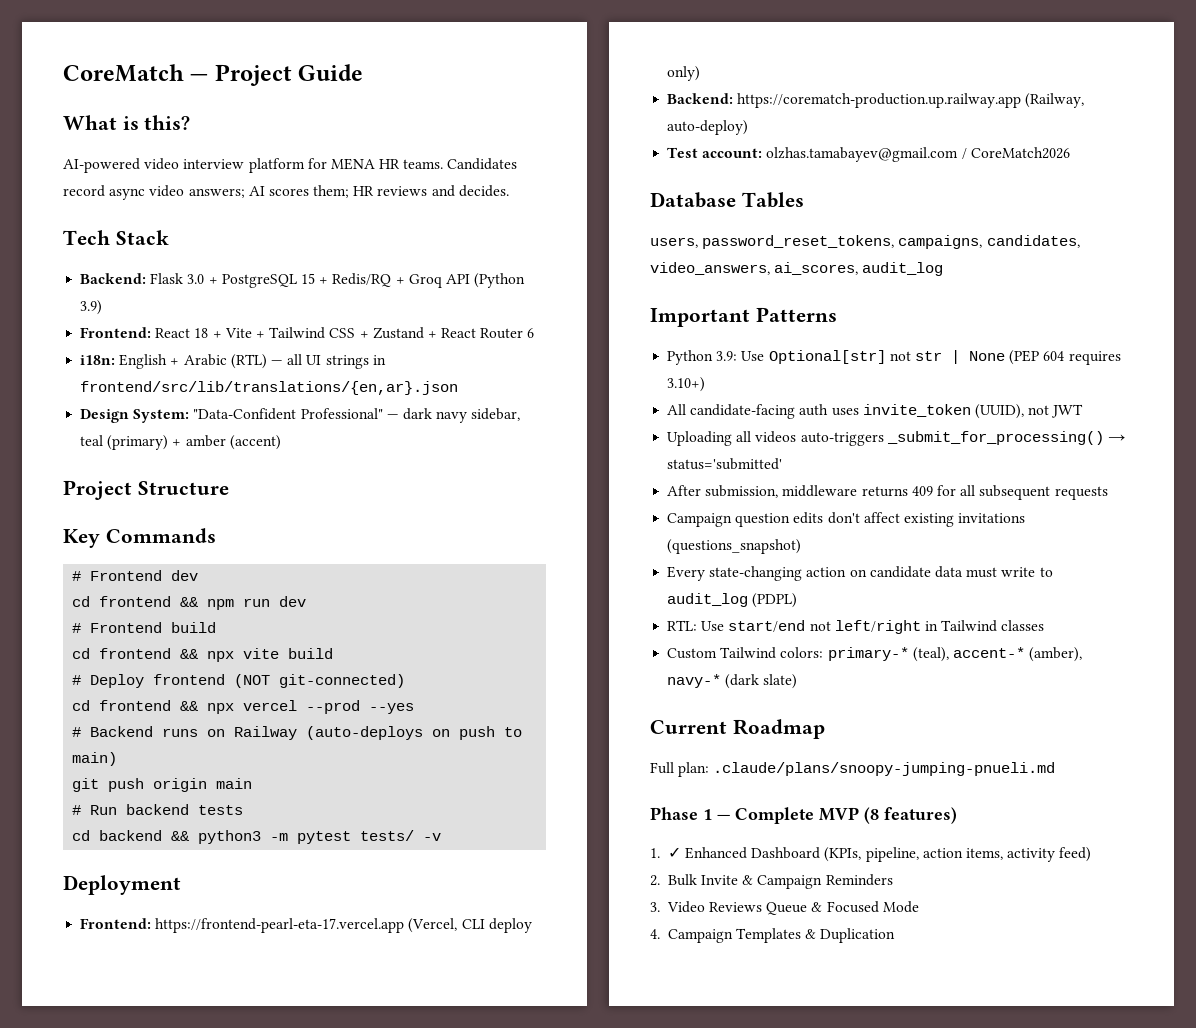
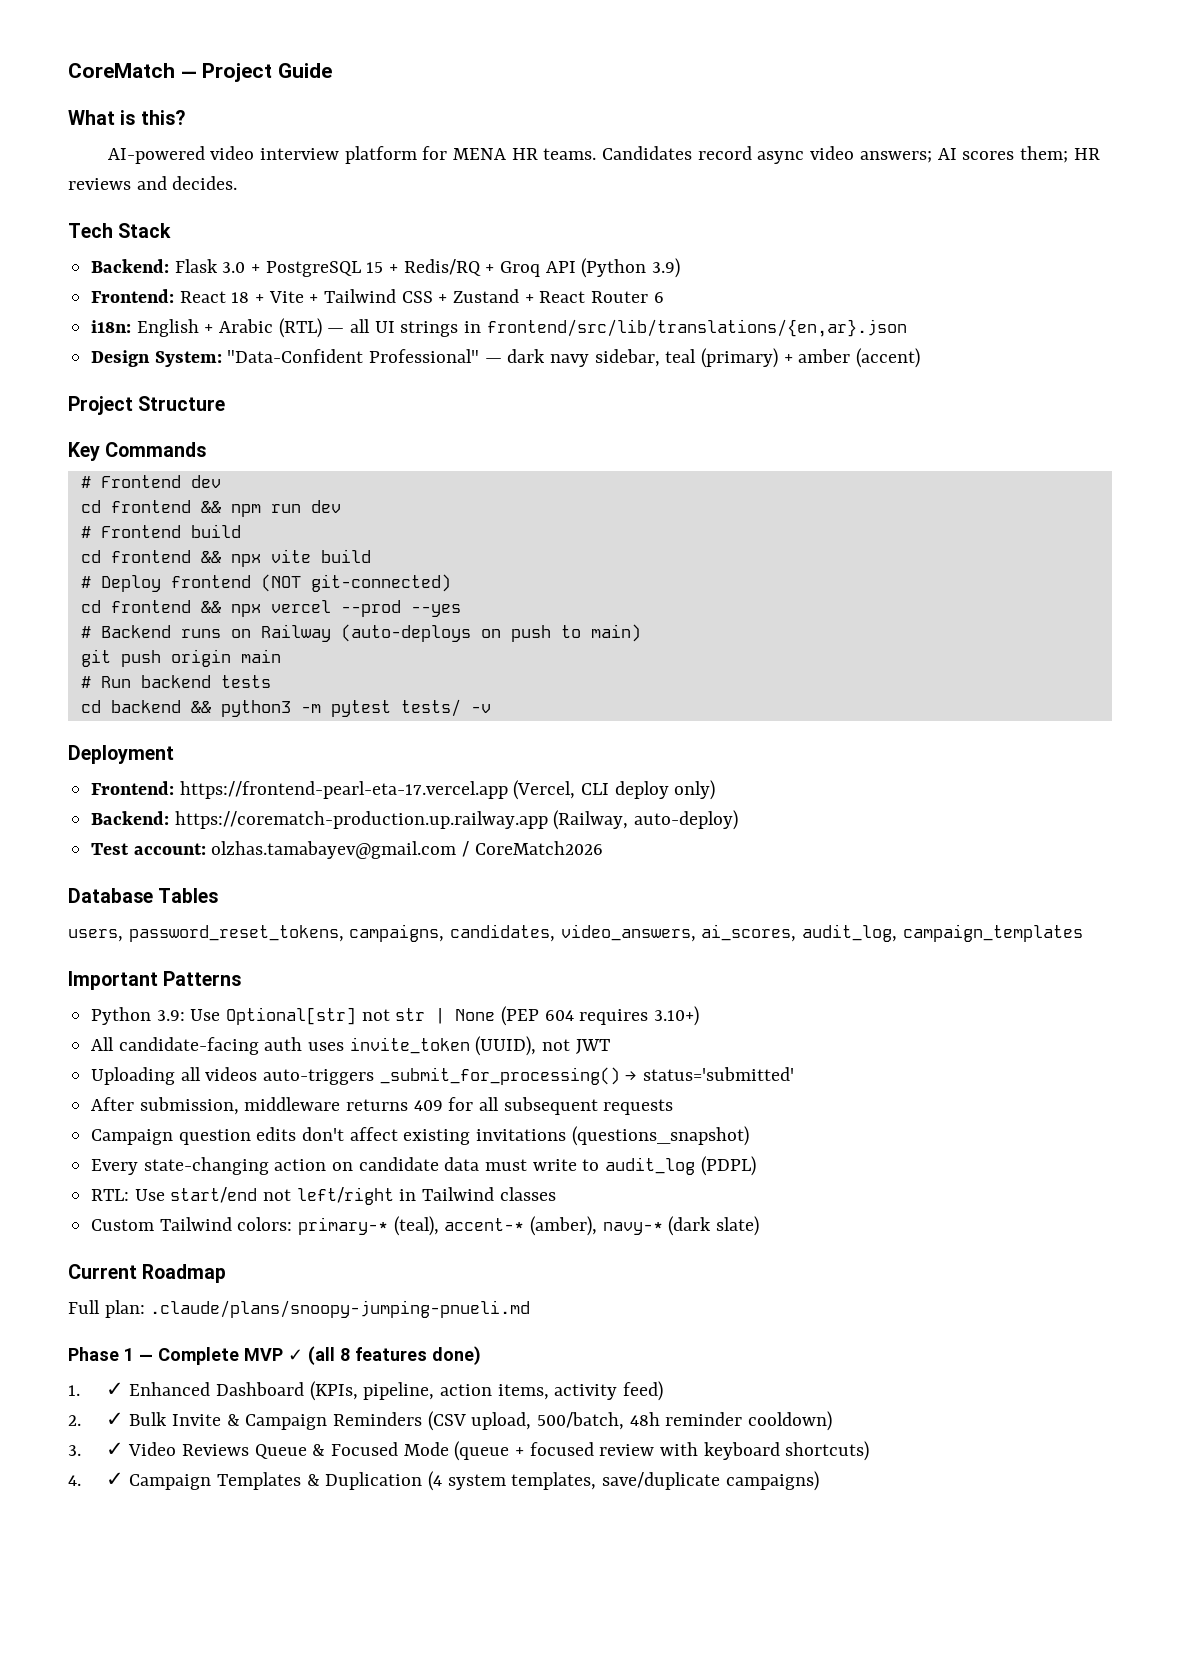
- users, password_reset_tokens, campaigns, candidates, video_answers, ai_scores, audit_log
+ users, password_reset_tokens, campaigns, candidates, video_answers, ai_scores, audit_log, campaign_templates
- Phase 1 — Complete MVP (8 features)
+ Phase 1 — Complete MVP ✓ (all 8 features done)
- 2. Bulk Invite & Campaign Reminders
+ 2. ✓ Bulk Invite & Campaign Reminders (CSV upload, 500/batch, 48h reminder cooldown)
- 3. Video Reviews Queue & Focused Mode
+ 3. ✓ Video Reviews Queue & Focused Mode (queue + focused review with keyboard shortcuts)
- 4. Campaign Templates & Duplication
+ 4. ✓ Campaign Templates & Duplication (4 system templates, save/duplicate campaigns)

